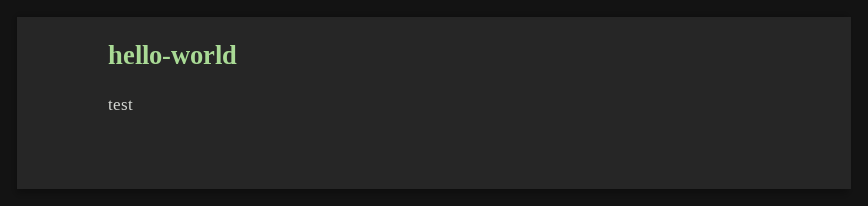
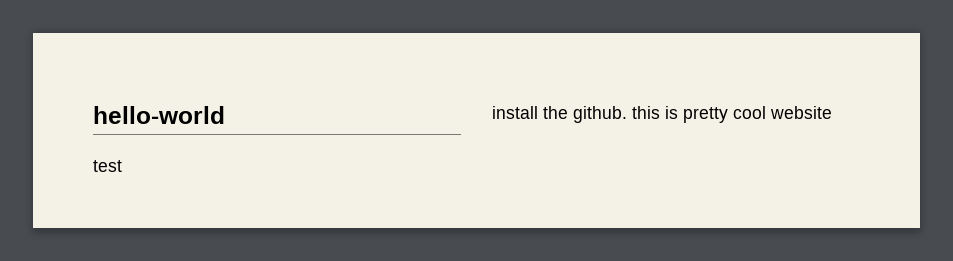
+ install the github. this is pretty cool website

